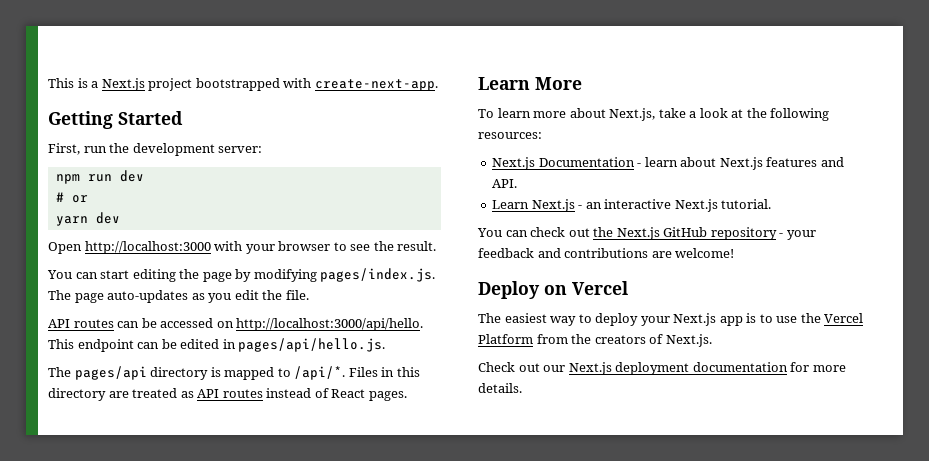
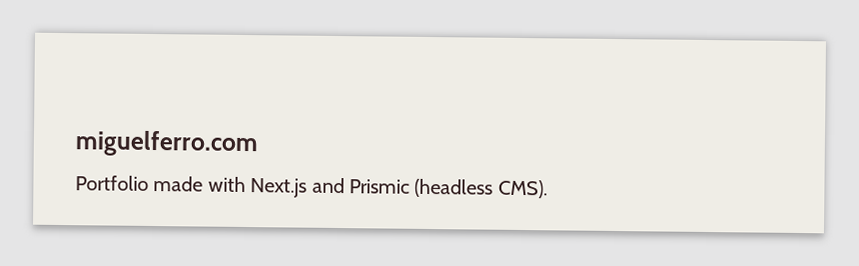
- This is a Next.js project bootstrapped with create-next-app.
- Getting Started
- First, run the development server:
- npm run dev
- # or
- yarn dev
- Open http://localhost:3000 with your browser to see the result.
- You can start editing the page by modifying pages/index.js. The page auto-updates as you edit the file.
- API routes can be accessed on http://localhost:3000/api/hello. This endpoint can be edited in pages/api/hello.js.
- The pages/api directory is mapped to /api/*. Files in this directory are treated as API routes instead of React pages.
- Learn More
- To learn more about Next.js, take a look at the following resources:
- Next.js Documentation - learn about Next.js features and API.
- Learn Next.js - an interactive Next.js tutorial.
- You can check out the Next.js GitHub repository - your feedback and contributions are welcome!
- Deploy on Vercel
- The easiest way to deploy your Next.js app is to use the Vercel Platform from the creators of Next.js.
- Check out our Next.js deployment documentation for more details.
+ miguelferro.com
+ Portfolio made with Next.js and Prismic (headless CMS).

